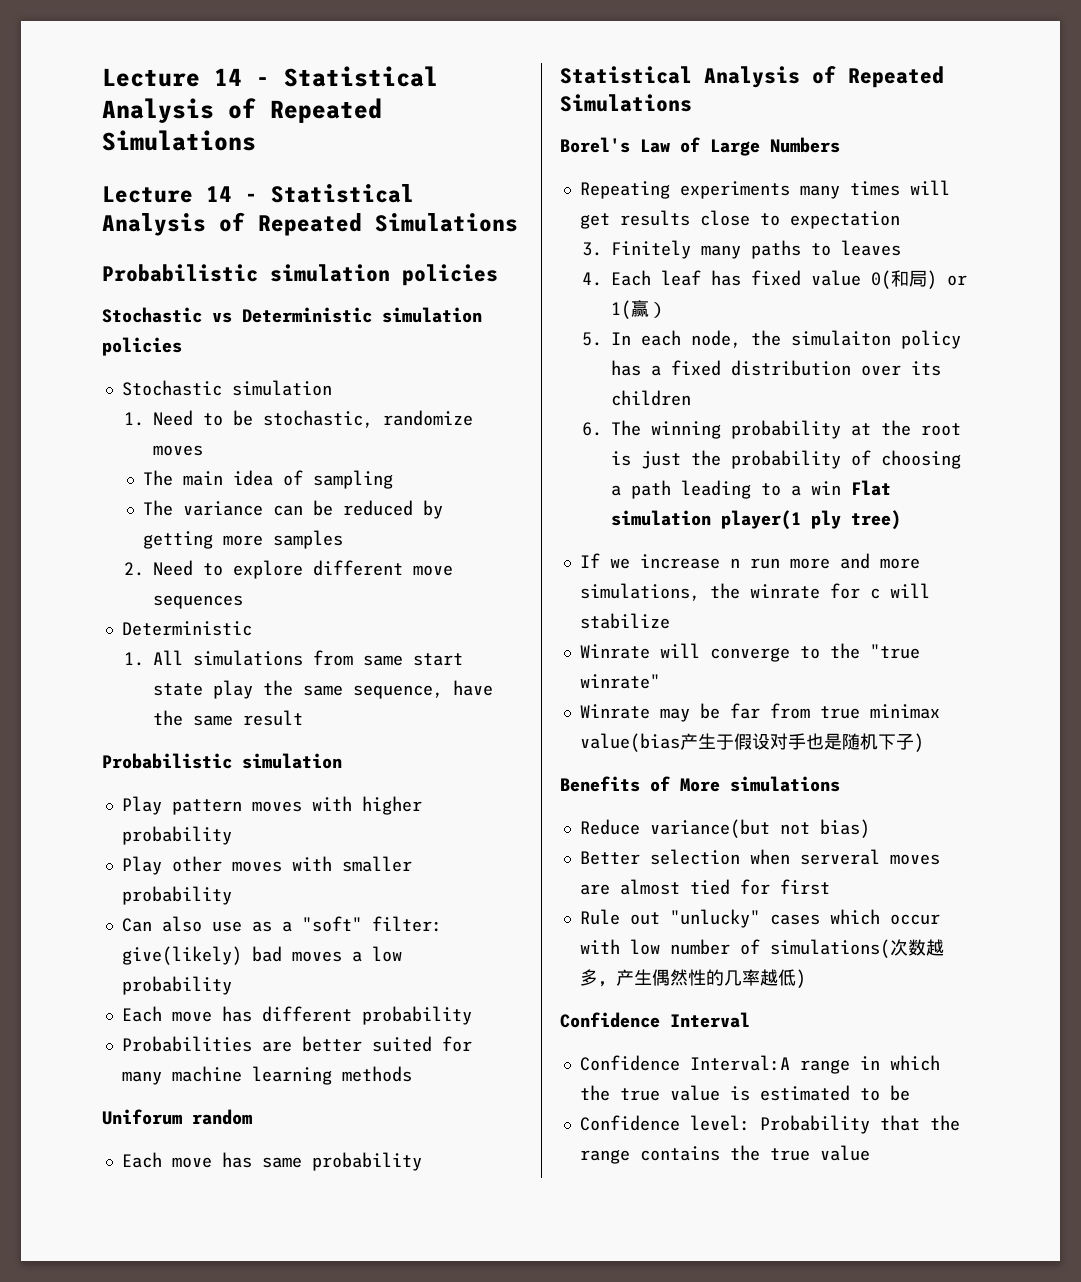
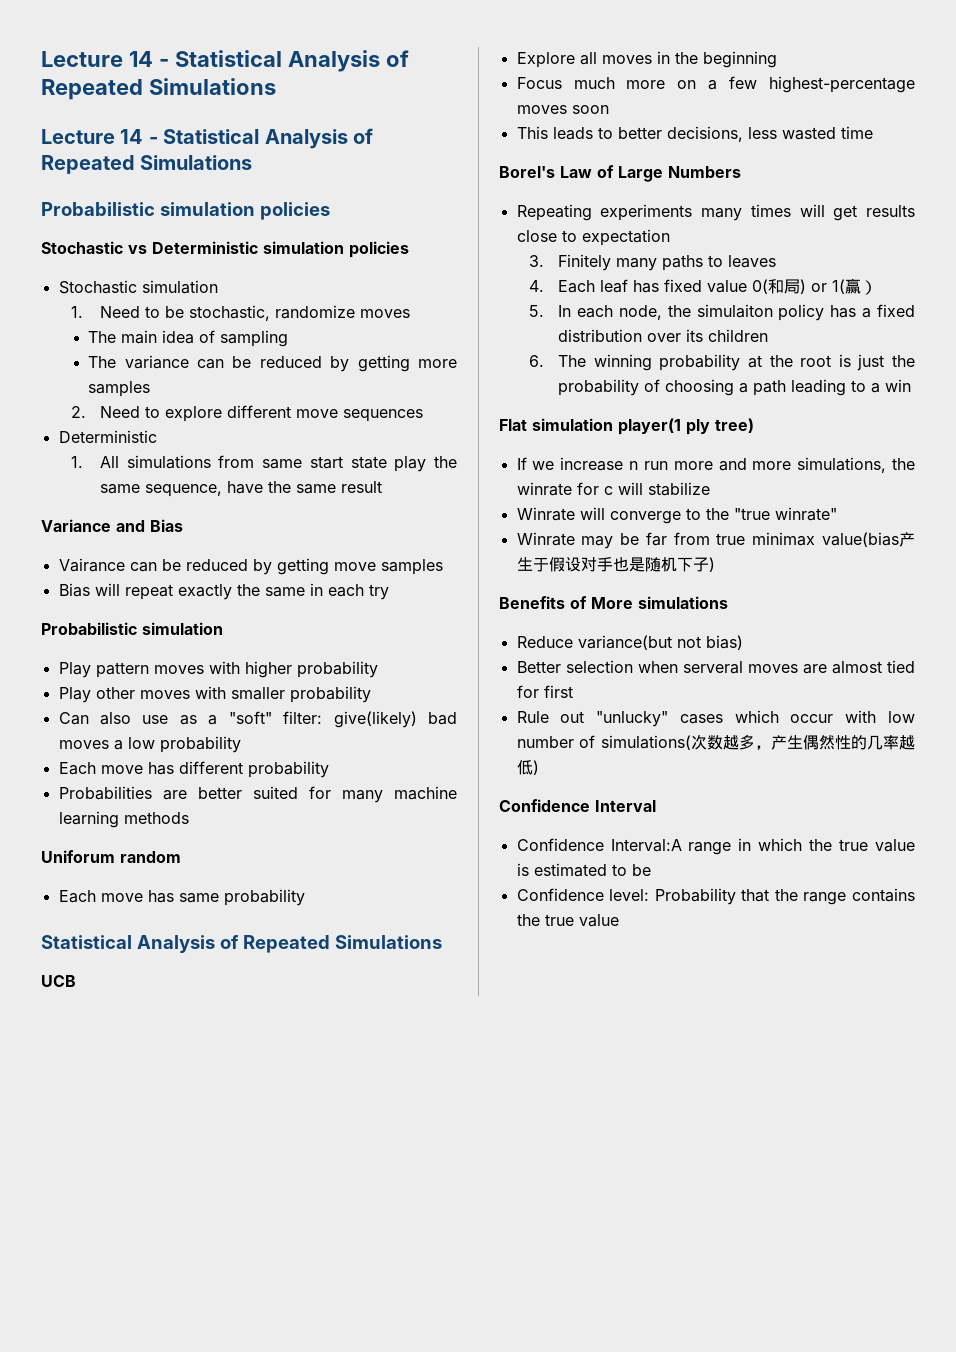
+ Variance and Bias
+ Vairance can be reduced by getting move samples
+ Bias will repeat exactly the same in each try
+ UCB
+ Explore all moves in the beginning
+ Focus much more on a few highest-percentage moves soon
+ This leads to better decisions, less wasted time
- 6. The winning probability at the root is just the probability of choosing a path leading to a win Flat simulation player(1 ply tree)
+ 6. The winning probability at the root is just the probability of choosing a path leading to a win
+ Flat simulation player(1 ply tree)

